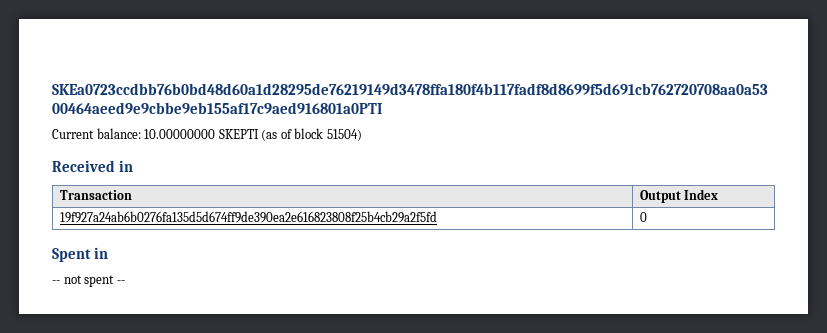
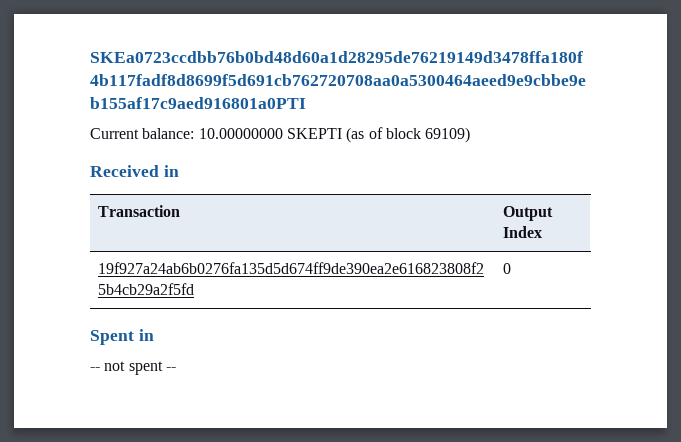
- Current balance: 10.00000000 SKEPTI (as of block 51504)
+ Current balance: 10.00000000 SKEPTI (as of block 69109)

